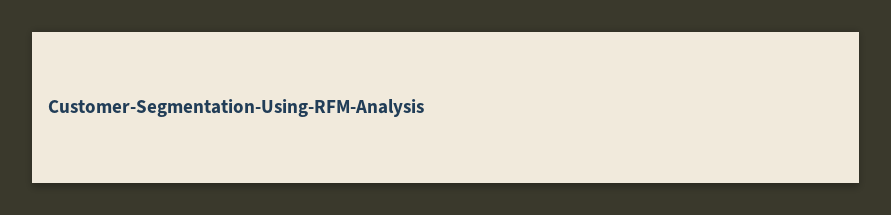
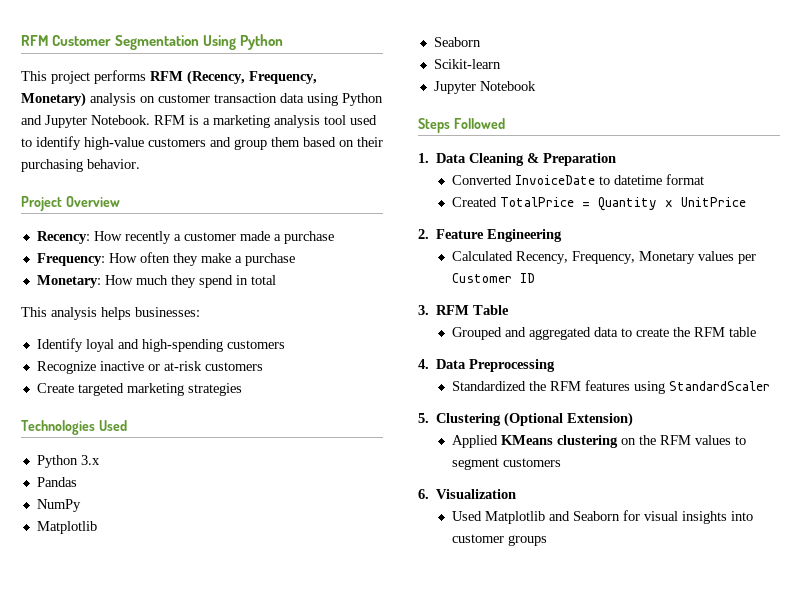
- Customer-Segmentation-Using-RFM-Analysis
+ RFM Customer Segmentation Using Python
+ This project performs RFM (Recency, Frequency, Monetary) analysis on customer transaction data using Python and Jupyter Notebook. RFM is a marketing analysis tool used to identify high-value customers and group them based on their purchasing behavior.
+ Project Overview
+ Recency: How recently a customer made a purchase
+ Frequency: How often they make a purchase
+ Monetary: How much they spend in total
+ This analysis helps businesses:
+ Identify loyal and high-spending customers
+ Recognize inactive or at-risk customers
+ Create targeted marketing strategies
+ Technologies Used
+ Python 3.x
+ Pandas
+ NumPy
+ Matplotlib
+ Seaborn
+ Scikit-learn
+ Jupyter Notebook
+ Steps Followed
+ 1. Data Cleaning & Preparation
+ Converted InvoiceDate to datetime format
+ Created TotalPrice = Quantity × UnitPrice
+ 2. Feature Engineering
+ Calculated Recency, Frequency, Monetary values per Customer ID
+ 3. RFM Table
+ Grouped and aggregated data to create the RFM table
+ 4. Data Preprocessing
+ Standardized the RFM features using StandardScaler
+ 5. Clustering (Optional Extension)
+ Applied KMeans clustering on the RFM values to segment customers
+ 6. Visualization
+ Used Matplotlib and Seaborn for visual insights into customer groups

